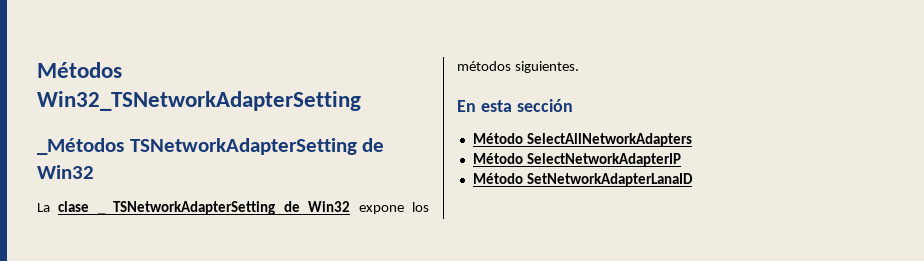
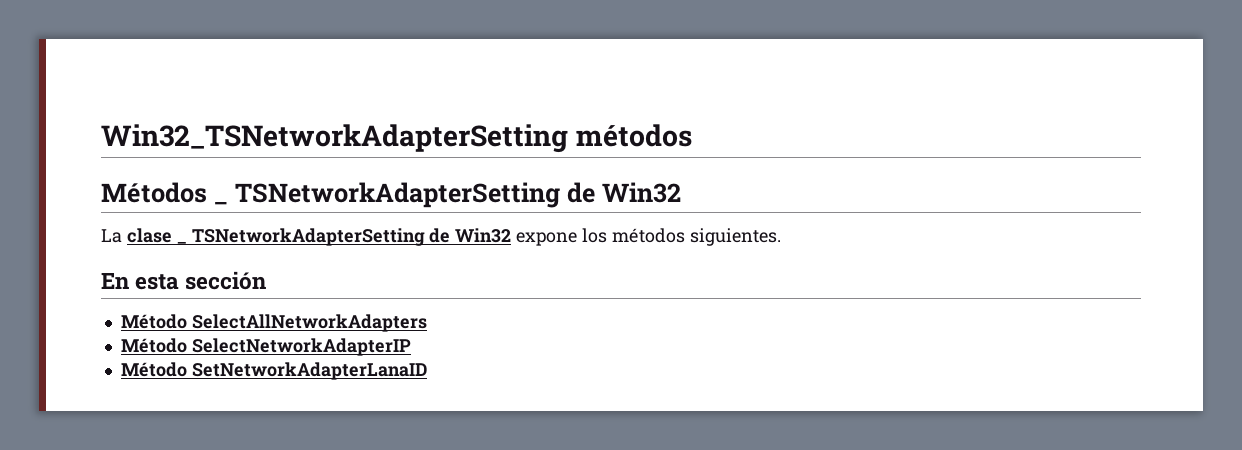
- Métodos Win32_TSNetworkAdapterSetting
- _Métodos TSNetworkAdapterSetting de Win32
+ Win32_TSNetworkAdapterSetting métodos
+ Métodos _ TSNetworkAdapterSetting de Win32

